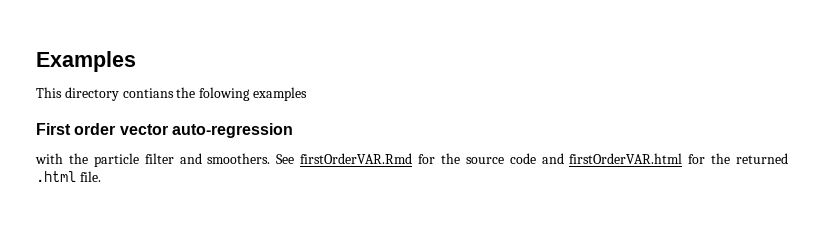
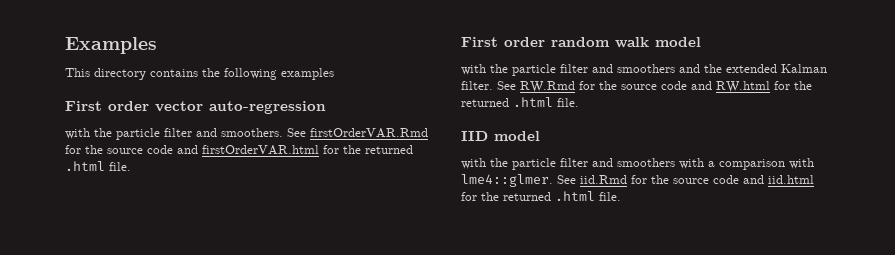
- This directory contians the folowing examples
+ This directory contains the following examples
+ First order random walk model
+ with the particle filter and smoothers and the extended Kalman filter. See RW.Rmd for the source code and RW.html for the returned .html file.
+ IID model
+ with the particle filter and smoothers with a comparison with lme4::glmer. See iid.Rmd for the source code and iid.html for the returned .html file.

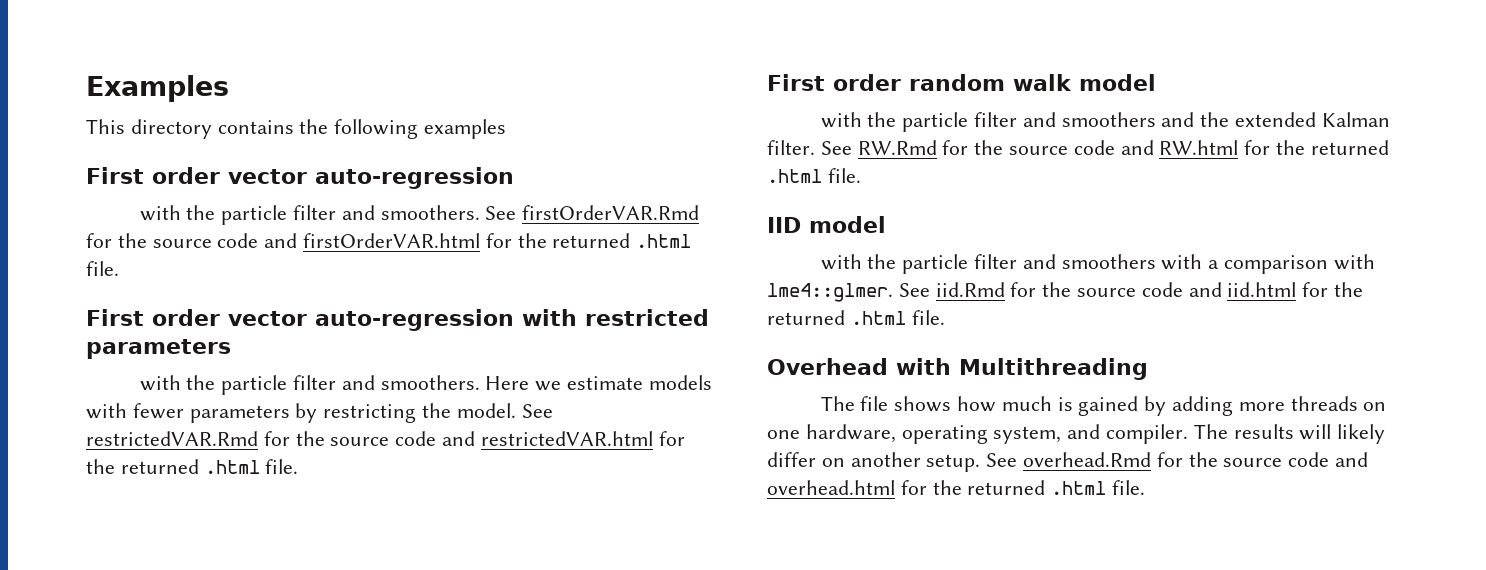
+ First order vector auto-regression with restricted parameters
+ with the particle filter and smoothers. Here we estimate models with fewer parameters by restricting the model. See restrictedVAR.Rmd for the source code and restrictedVAR.html for the returned .html file.
+ Overhead with Multithreading
+ The file shows how much is gained by adding more threads on one hardware, operating system, and compiler. The results will likely differ on another setup. See overhead.Rmd for the source code and overhead.html for the returned .html file.

